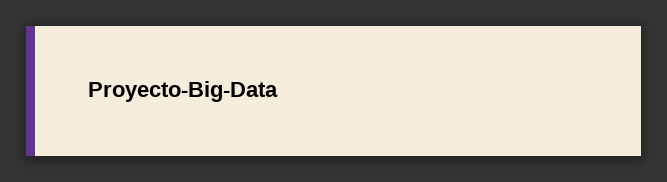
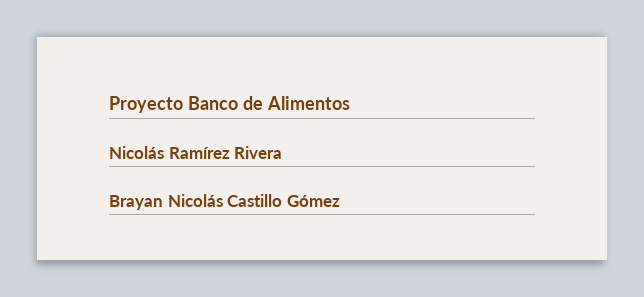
- Proyecto-Big-Data
+ Proyecto Banco de Alimentos
+ Nicolás Ramírez Rivera
+ Brayan Nicolás Castillo Gómez

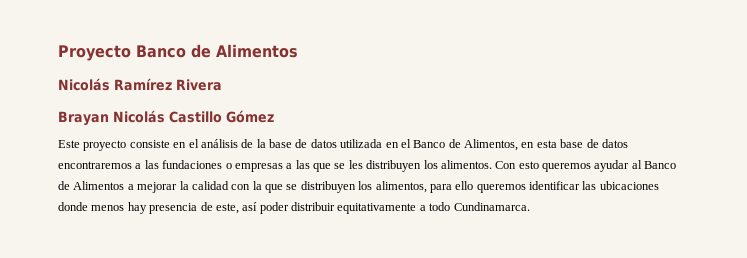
+ Este proyecto consiste en el análisis de la base de datos utilizada en el Banco de Alimentos, en esta base de datos encontraremos a las fundaciones o empresas a las que se les distribuyen los alimentos. Con esto queremos ayudar al Banco de Alimentos a mejorar la calidad con la que se distribuyen los alimentos, para ello queremos identificar las ubicaciones donde menos hay presencia de este, así poder distribuir equitativamente a todo Cundinamarca.

